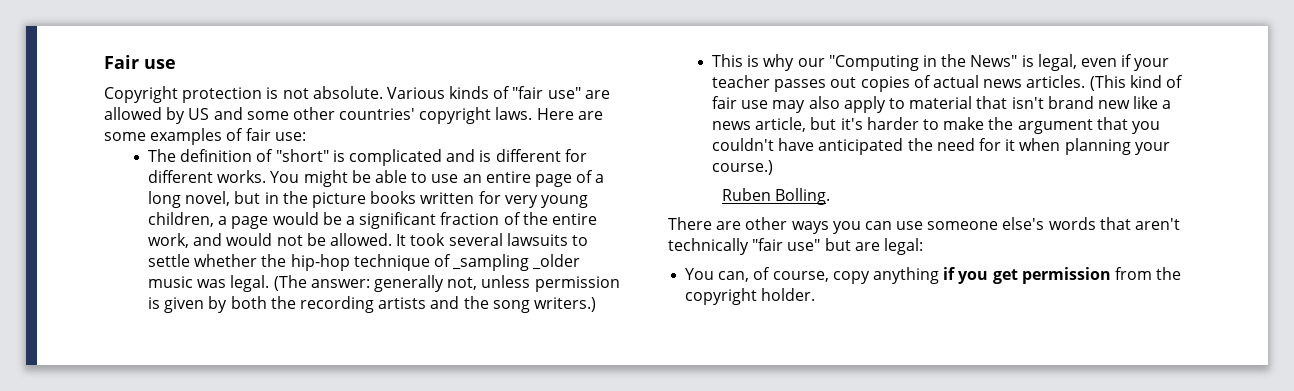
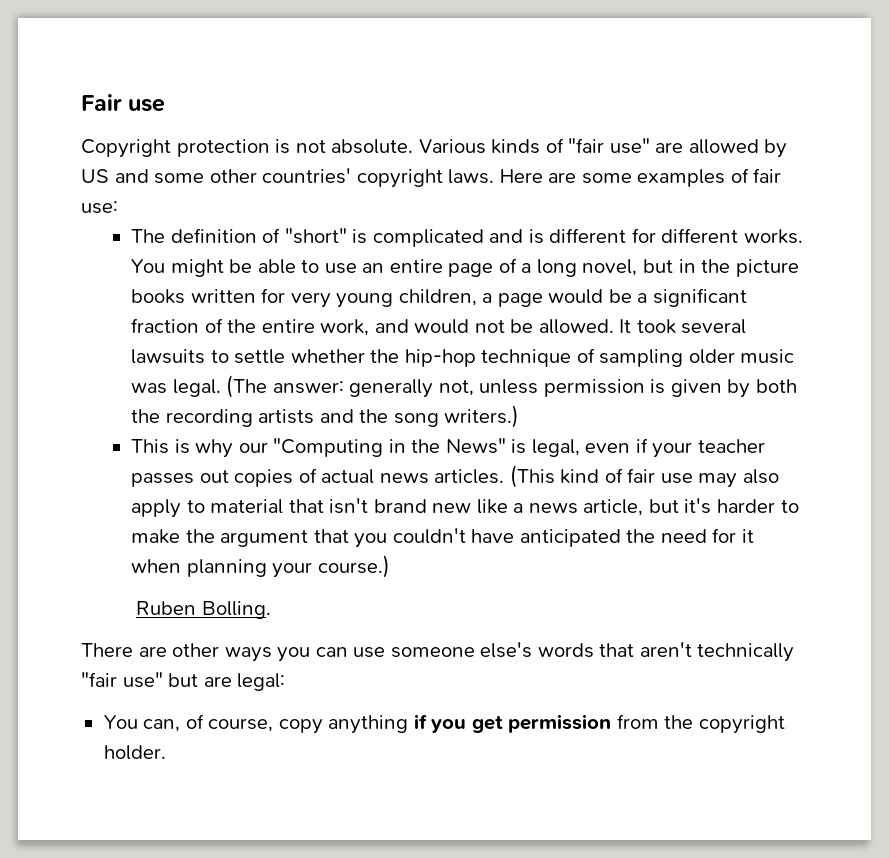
- It took several lawsuits to settle whether the hip-hop technique of _sampling _older music was legal.
+ It took several lawsuits to settle whether the hip-hop technique of sampling older music was legal.

